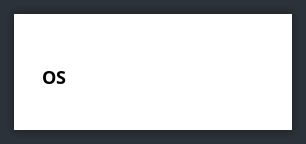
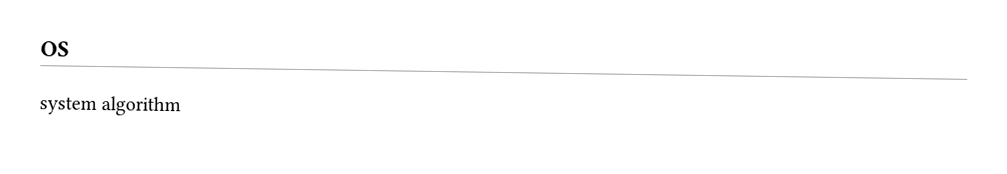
+ system algorithm

